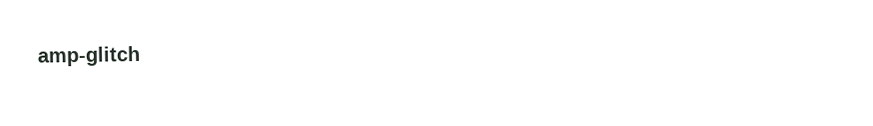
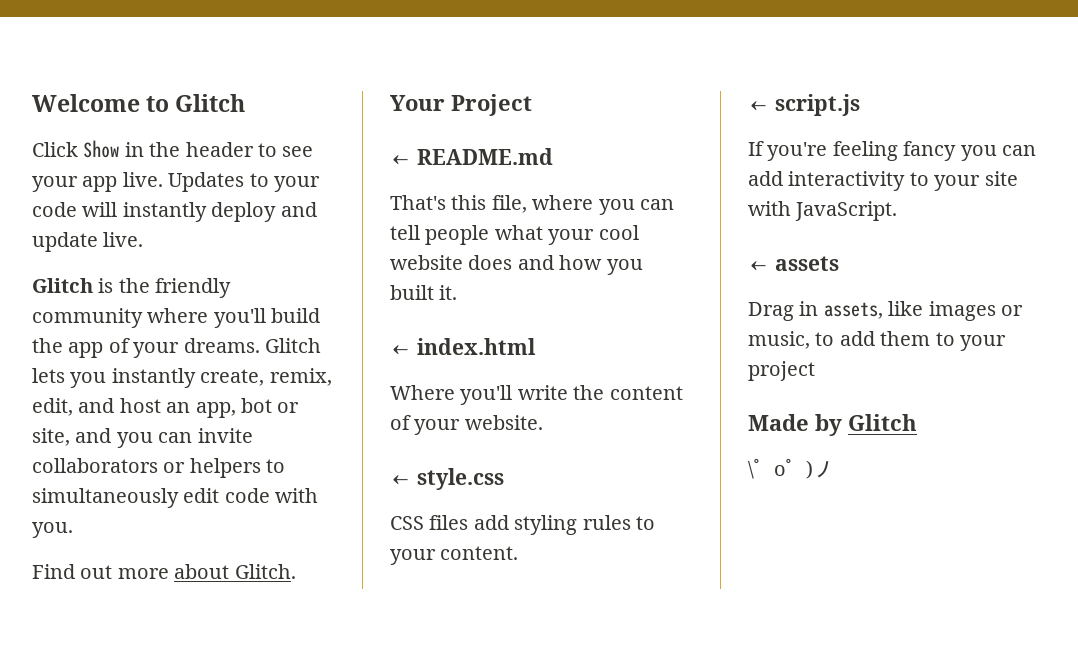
- amp-glitch
+ Welcome to Glitch
+ Click Show in the header to see your app live. Updates to your code will instantly deploy and update live.
+ Glitch is the friendly community where you'll build the app of your dreams. Glitch lets you instantly create, remix, edit, and host an app, bot or site, and you can invite collaborators or helpers to simultaneously edit code with you.
+ Find out more about Glitch.
+ Your Project
+ ← README.md
+ That's this file, where you can tell people what your cool website does and how you built it.
+ ← index.html
+ Where you'll write the content of your website.
+ ← style.css
+ CSS files add styling rules to your content.
+ ← script.js
+ If you're feeling fancy you can add interactivity to your site with JavaScript.
+ ← assets
+ Drag in assets, like images or music, to add them to your project
+ Made by Glitch
+ \゜o゜)ノ

